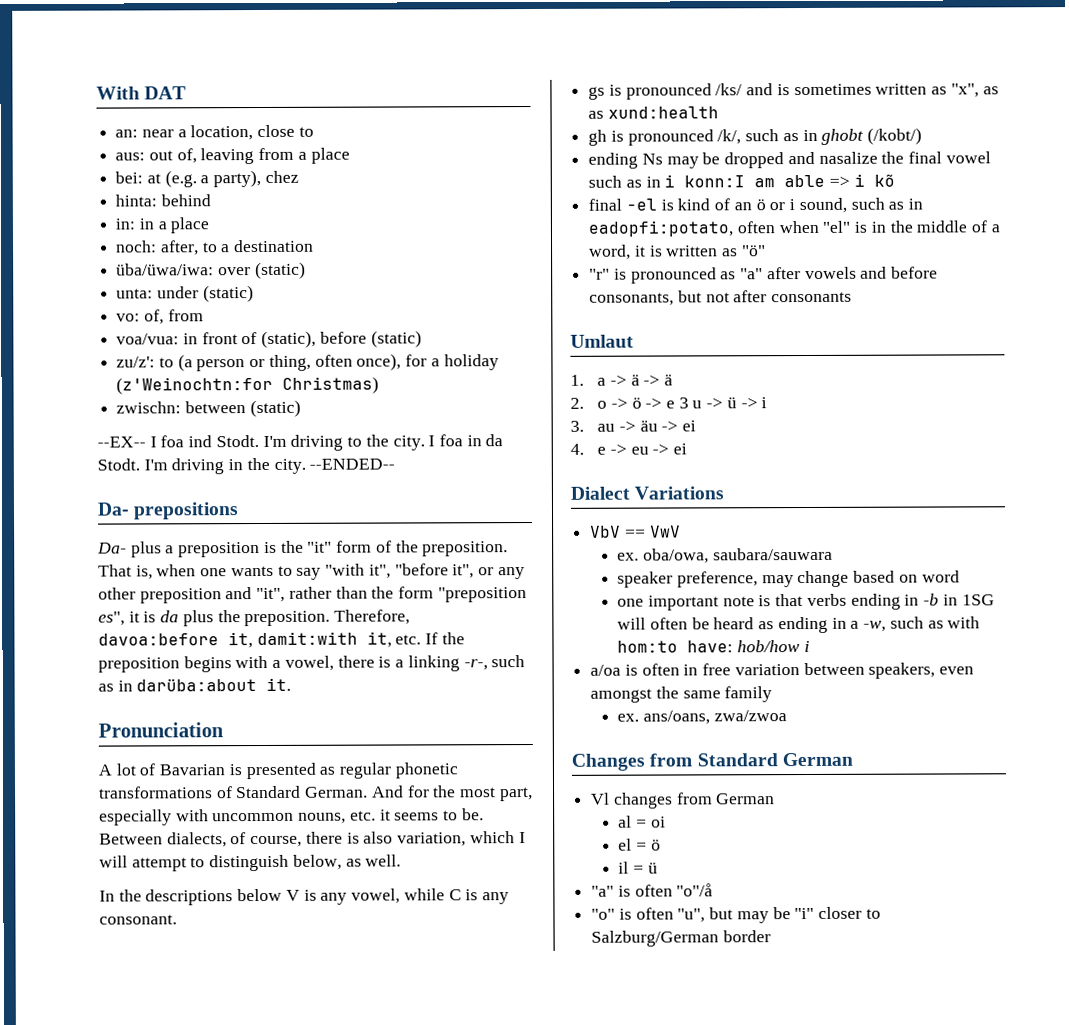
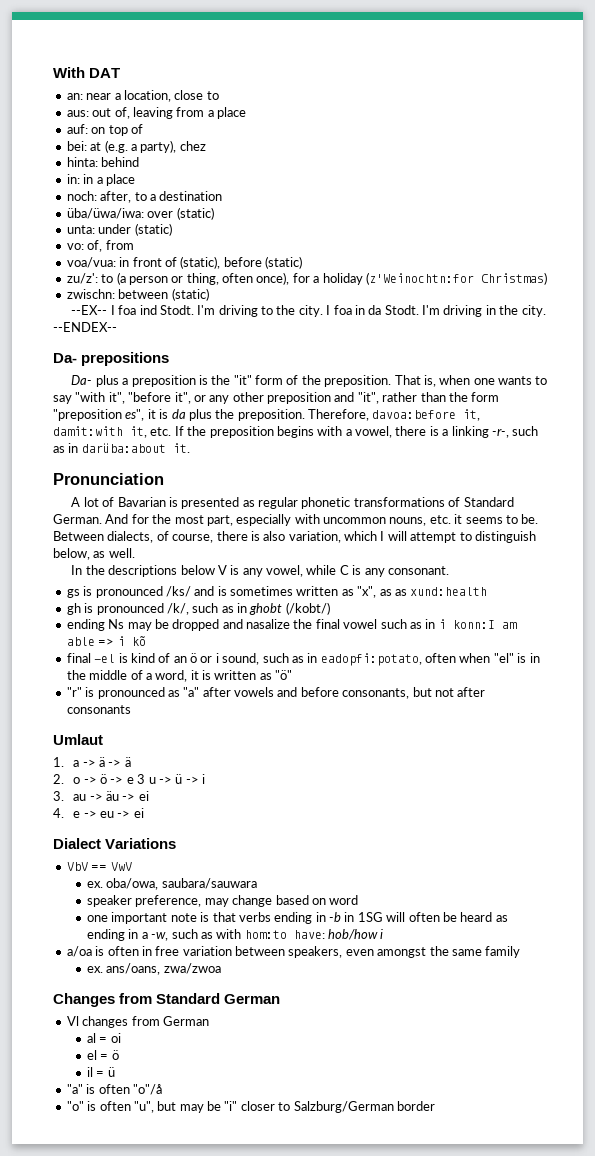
+ auf: on top of
- --ENDED--
+ --ENDEX--

